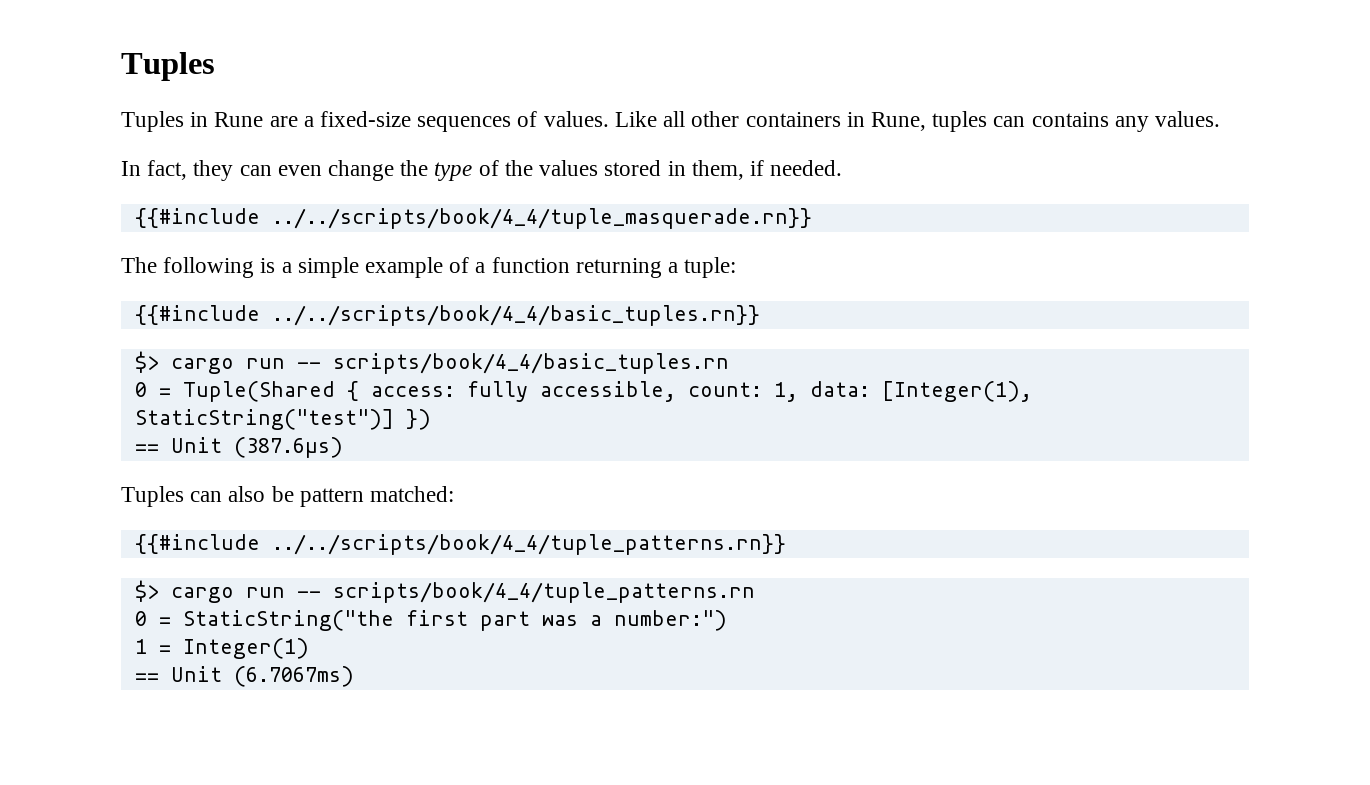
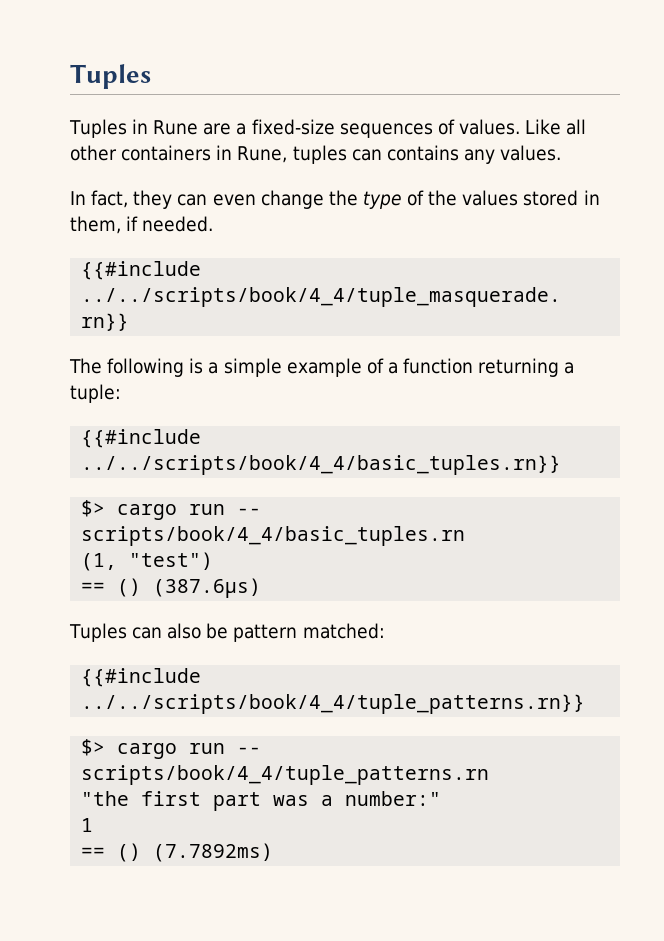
- 0 = Tuple(Shared { access: fully accessible, count: 1, data: [Integer(1), StaticString("test")] })
- == Unit (387.6µs)
+ (1, "test")
+ == () (387.6µs)
- 0 = StaticString("the first part was a number:")
+ "the first part was a number:"
- 1 = Integer(1)
- == Unit (6.7067ms)
+ 1
+ == () (7.7892ms)

